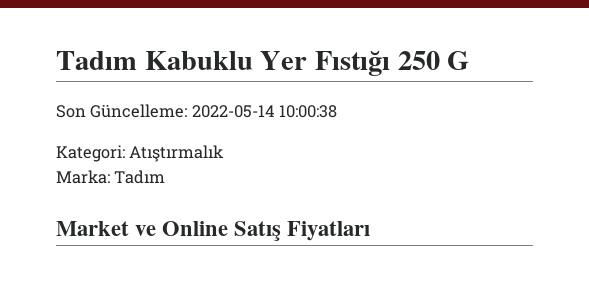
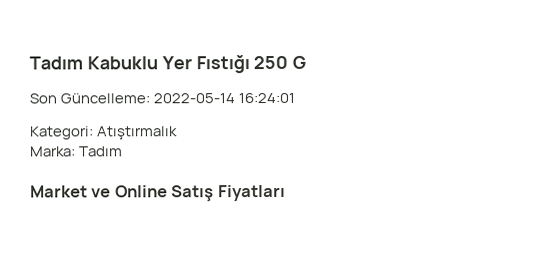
- Son Güncelleme: 2022-05-14 10:00:38
+ Son Güncelleme: 2022-05-14 16:24:01

